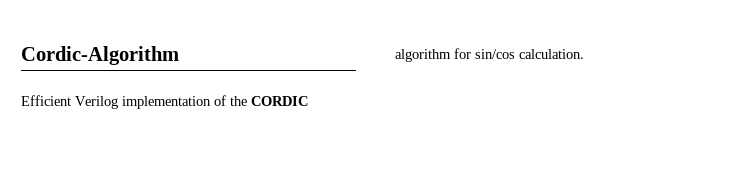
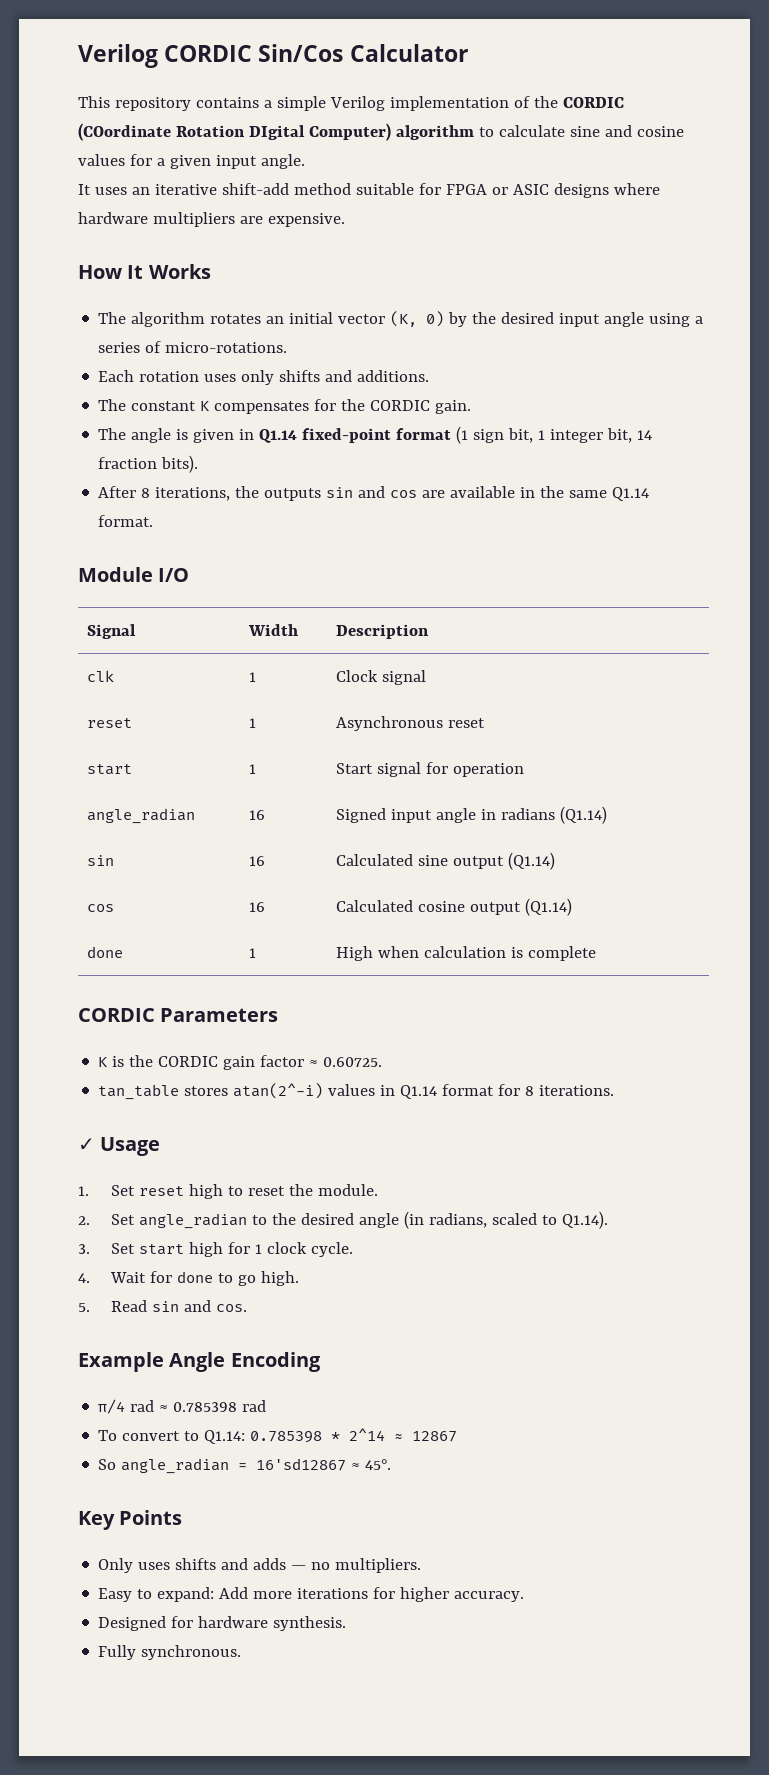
- Cordic-Algorithm
- Efficient Verilog implementation of the CORDIC algorithm for sin/cos calculation.
+ Verilog CORDIC Sin/Cos Calculator
+ This repository contains a simple Verilog implementation of the CORDIC (COordinate Rotation DIgital Computer) algorithm to calculate sine and cosine values for a given input angle.
+ It uses an iterative shift-add method suitable for FPGA or ASIC designs where hardware multipliers are expensive.
+ How It Works
+ The algorithm rotates an initial vector (K, 0) by the desired input angle using a series of micro-rotations.
+ Each rotation uses only shifts and additions.
+ The constant K compensates for the CORDIC gain.
+ The angle is given in Q1.14 fixed-point format (1 sign bit, 1 integer bit, 14 fraction bits).
+ After 8 iterations, the outputs sin and cos are available in the same Q1.14 format.
+ Module I/O
+ Signal | Width | Description
+ clk | 1 | Clock signal
+ reset | 1 | Asynchronous reset
+ start | 1 | Start signal for operation
+ angle_radian | 16 | Signed input angle in radians (Q1.14)
+ sin | 16 | Calculated sine output (Q1.14)
+ cos | 16 | Calculated cosine output (Q1.14)
+ done | 1 | High when calculation is complete
+ CORDIC Parameters
+ K is the CORDIC gain factor ≈ 0.60725.
+ tan_table stores atan(2^-i) values in Q1.14 format for 8 iterations.
+ ✓ Usage
+ 1. Set reset high to reset the module.
+ 2. Set angle_radian to the desired angle (in radians, scaled to Q1.14).
+ 3. Set start high for 1 clock cycle.
+ 4. Wait for done to go high.
+ 5. Read sin and cos.
+ Example Angle Encoding
+ π/4 rad ≈ 0.785398 rad
+ To convert to Q1.14: 0.785398 * 2^14 ≈ 12867
+ So angle_radian = 16'sd12867 ≈ 45°.
+ Key Points
+ Only uses shifts and adds — no multipliers.
+ Easy to expand: Add more iterations for higher accuracy.
+ Designed for hardware synthesis.
+ Fully synchronous.

